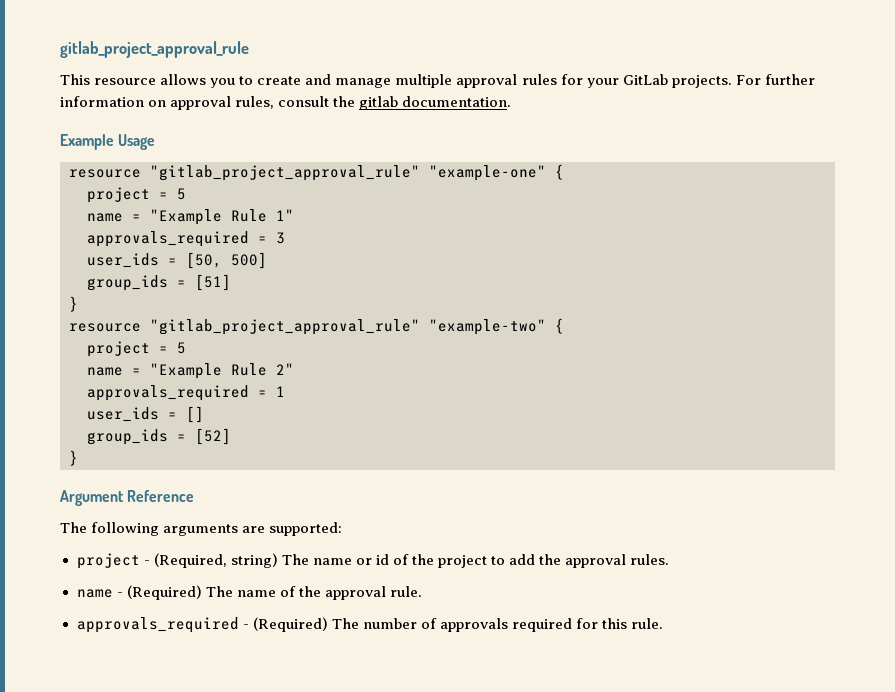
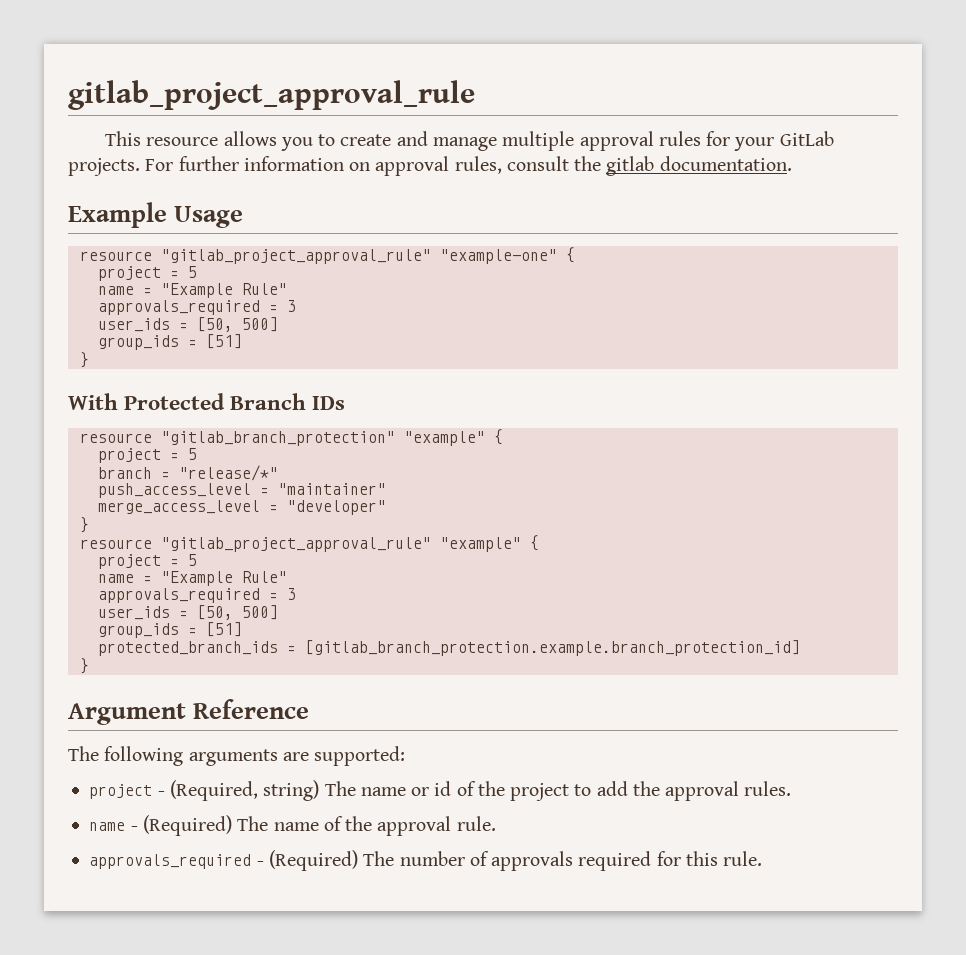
  resource "gitlab_project_approval_rule" "example-one" {
  project = 5
- name = "Example Rule 1"
+ name = "Example Rule"
- resource "gitlab_project_approval_rule" "example-two" {
+ With Protected Branch IDs
+ resource "gitlab_branch_protection" "example" {
  project = 5
- name = "Example Rule 2"
- approvals_required = 1
- user_ids = []
- group_ids = [52]
+ branch = "release/*"
+ push_access_level = "maintainer"
+ merge_access_level = "developer"
+ }
+ resource "gitlab_project_approval_rule" "example" {
+ project = 5
+ name = "Example Rule"
+ approvals_required = 3
+ user_ids = [50, 500]
+ group_ids = [51]
+ protected_branch_ids = [gitlab_branch_protection.example.branch_protection_id]

